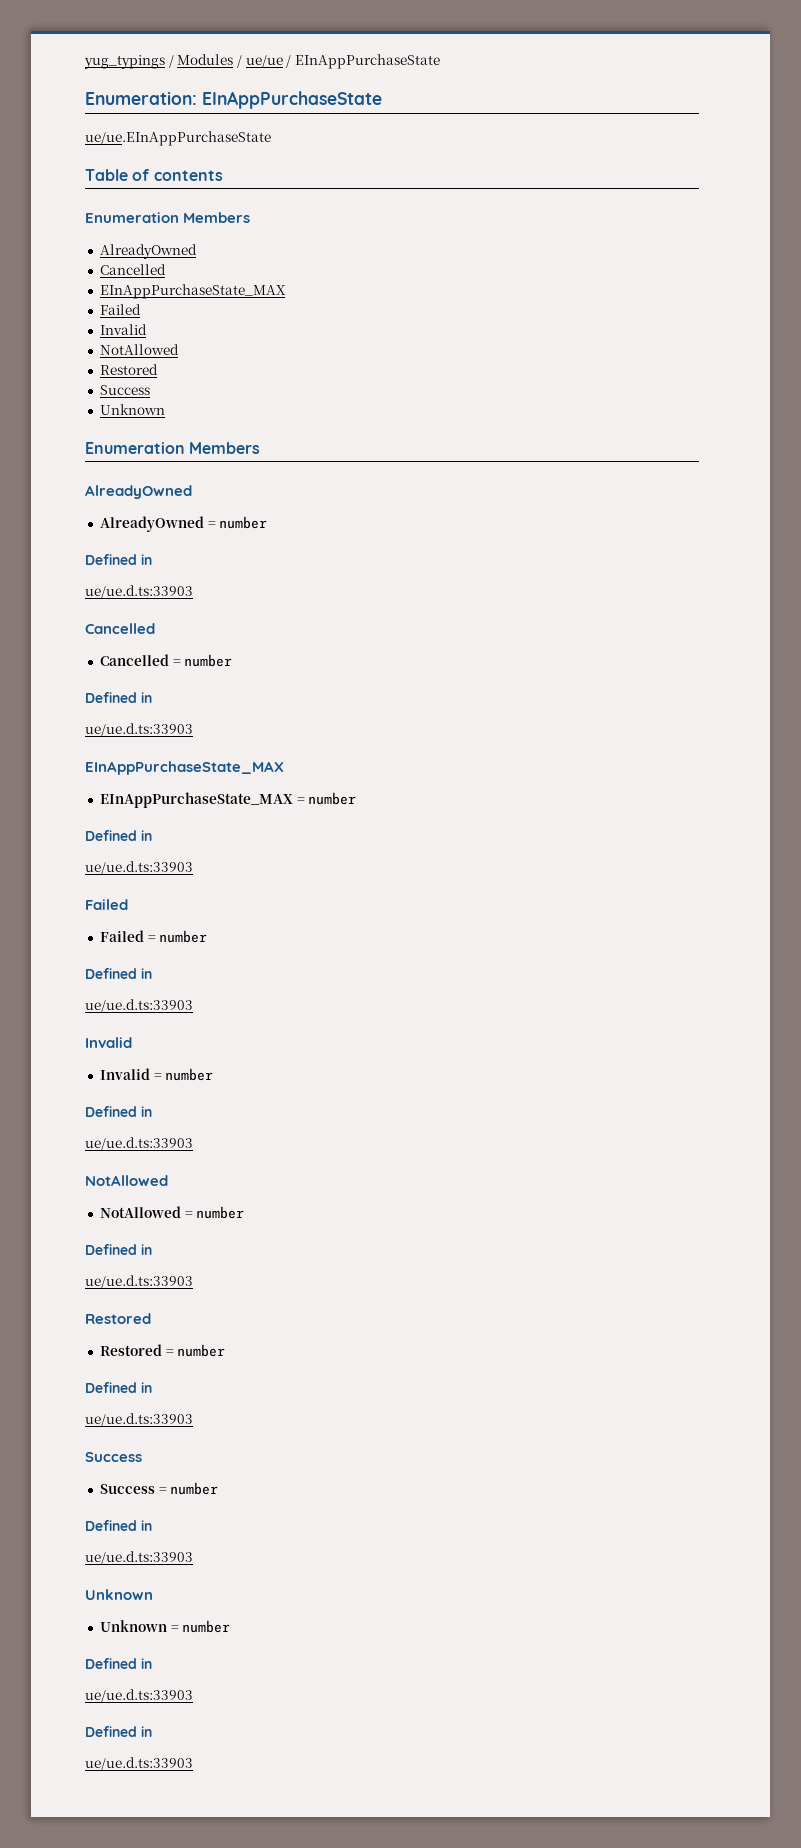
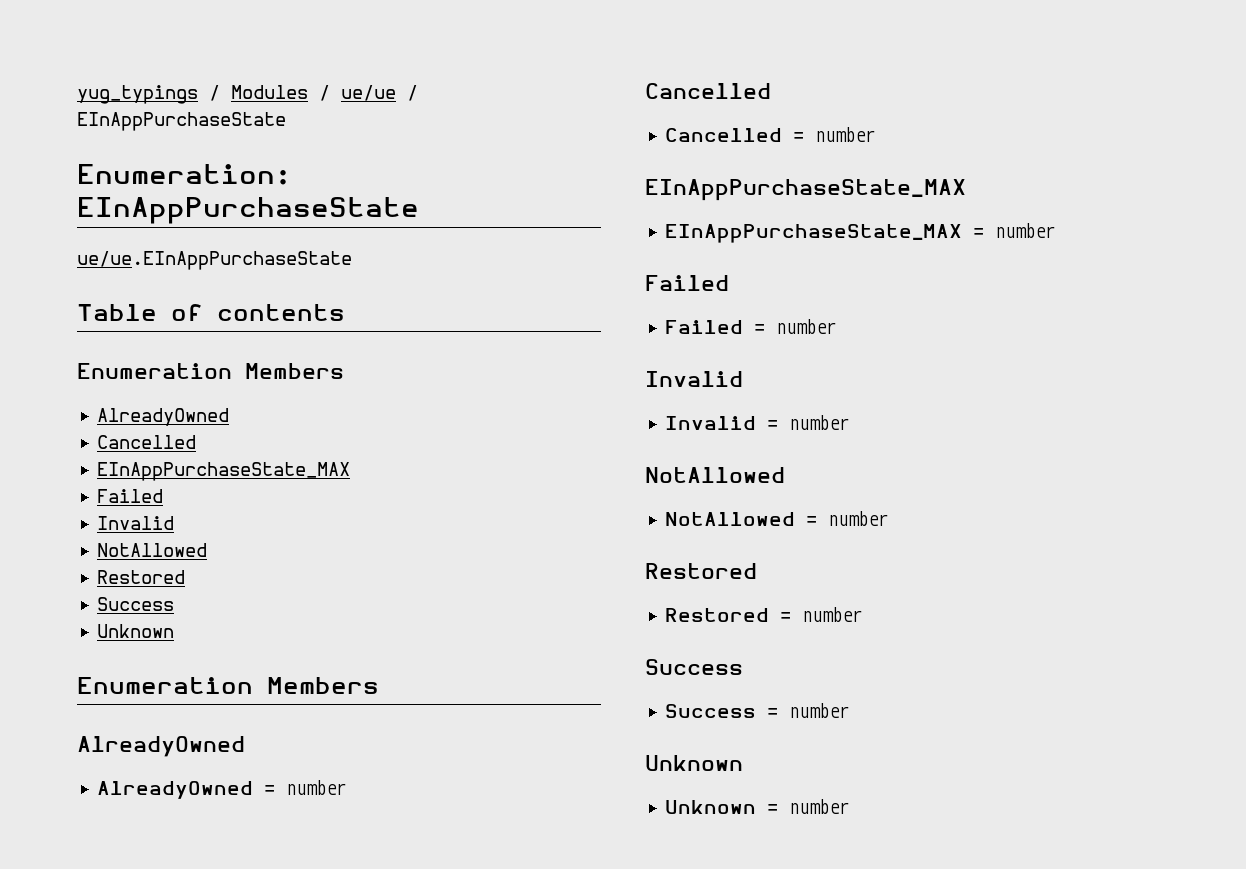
  AlreadyOwned = number
- Defined in
- ue/ue.d.ts:33903
  Cancelled = number
- Defined in
- ue/ue.d.ts:33903
  EInAppPurchaseState_MAX = number
- Defined in
- ue/ue.d.ts:33903
  Failed = number
- Defined in
- ue/ue.d.ts:33903
  Invalid = number
- Defined in
- ue/ue.d.ts:33903
  NotAllowed = number
- Defined in
- ue/ue.d.ts:33903
  Restored = number
- Defined in
- ue/ue.d.ts:33903
  Success = number
- Defined in
- ue/ue.d.ts:33903
  Unknown = number
- Defined in
- ue/ue.d.ts:33903
- Defined in
- ue/ue.d.ts:33903

